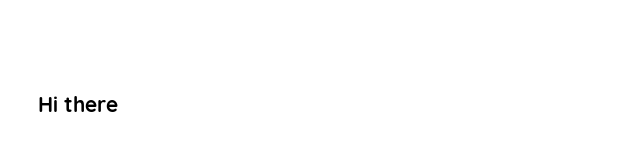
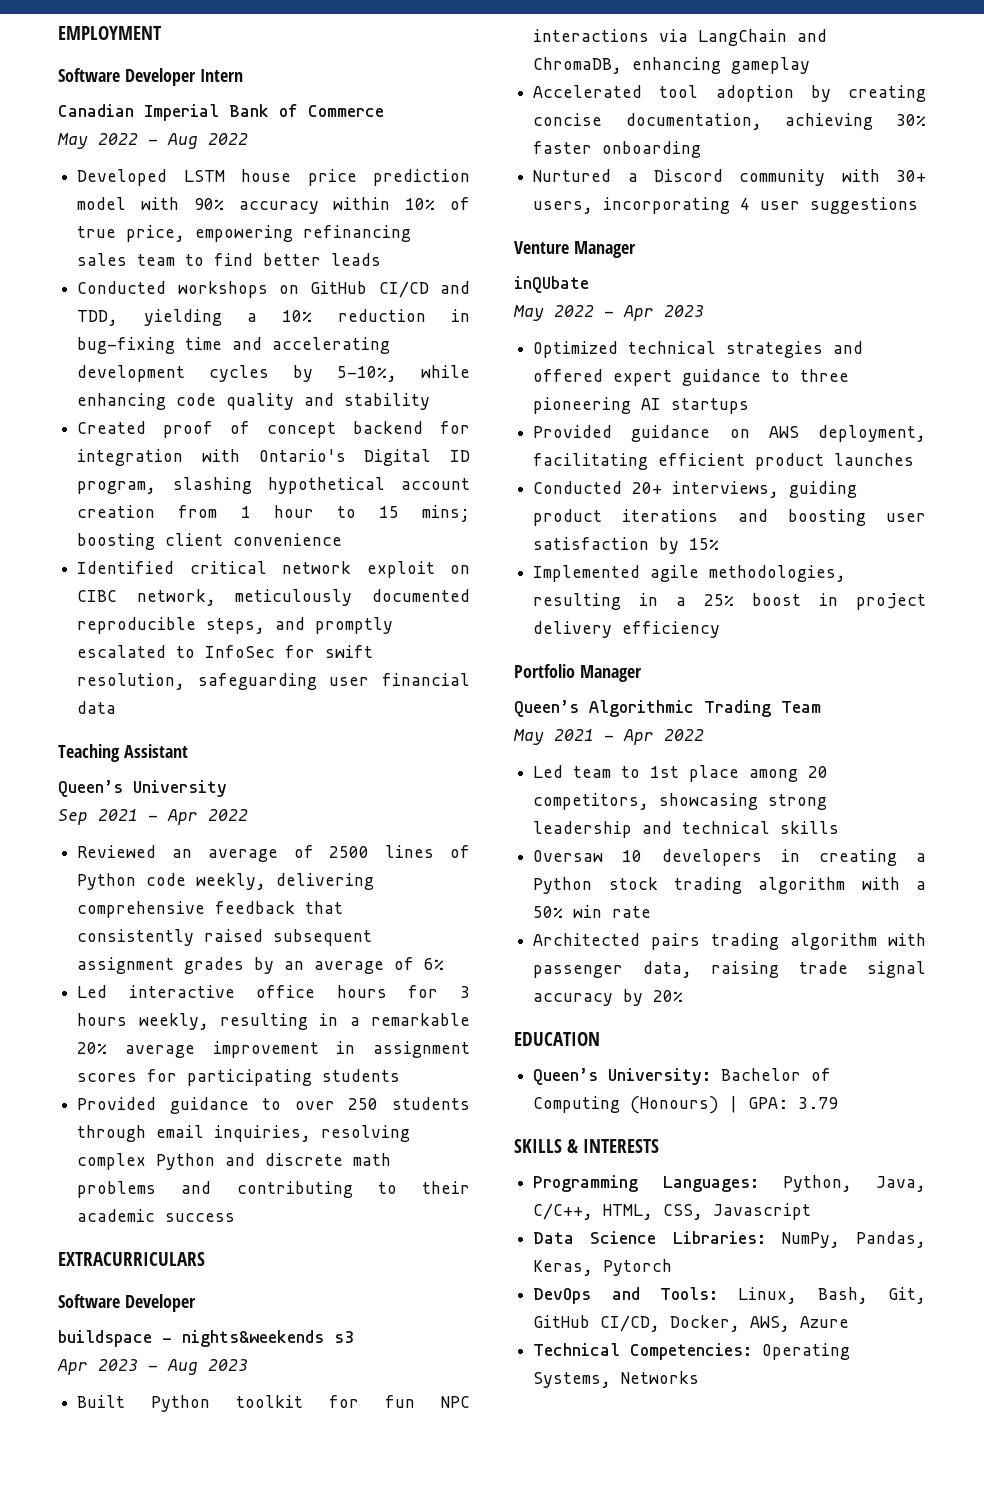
- Hi there
+ EMPLOYMENT
+ Software Developer Intern
+ Canadian Imperial Bank of Commerce
+ May 2022 - Aug 2022
+ Developed LSTM house price prediction model with 90% accuracy within 10% of true price, empowering refinancing sales team to find better leads
+ Conducted workshops on GitHub CI/CD and TDD, yielding a 10% reduction in bug-fixing time and accelerating development cycles by 5-10%, while enhancing code quality and stability
+ Created proof of concept backend for integration with Ontario's Digital ID program, slashing hypothetical account creation from 1 hour to 15 mins; boosting client convenience
+ Identified critical network exploit on CIBC network, meticulously documented reproducible steps, and promptly escalated to InfoSec for swift resolution, safeguarding user financial data
+ Teaching Assistant
+ Queen’s University
+ Sep 2021 - Apr 2022
+ Reviewed an average of 2500 lines of Python code weekly, delivering comprehensive feedback that consistently raised subsequent assignment grades by an average of 6%
+ Led interactive office hours for 3 hours weekly, resulting in a remarkable 20% average improvement in assignment scores for participating students
+ Provided guidance to over 250 students through email inquiries, resolving complex Python and discrete math problems and contributing to their academic success
+ EXTRACURRICULARS
+ Software Developer
+ buildspace - nights&weekends s3
+ Apr 2023 - Aug 2023
+ Built Python toolkit for fun NPC interactions via LangChain and ChromaDB, enhancing gameplay
+ Accelerated tool adoption by creating concise documentation, achieving 30% faster onboarding
+ Nurtured a Discord community with 30+ users, incorporating 4 user suggestions
+ Venture Manager
+ inQUbate
+ May 2022 - Apr 2023
+ Optimized technical strategies and offered expert guidance to three pioneering AI startups
+ Provided guidance on AWS deployment, facilitating efficient product launches
+ Conducted 20+ interviews, guiding product iterations and boosting user satisfaction by 15%
+ Implemented agile methodologies, resulting in a 25% boost in project delivery efficiency
+ Portfolio Manager
+ Queen’s Algorithmic Trading Team
+ May 2021 - Apr 2022
+ Led team to 1st place among 20 competitors, showcasing strong leadership and technical skills
+ Oversaw 10 developers in creating a Python stock trading algorithm with a 50% win rate
+ Architected pairs trading algorithm with passenger data, raising trade signal accuracy by 20%
+ EDUCATION
+ Queen’s University: Bachelor of Computing (Honours) | GPA: 3.79
+ SKILLS & INTERESTS
+ Programming Languages: Python, Java, C/C++, HTML, CSS, Javascript
+ Data Science Libraries: NumPy, Pandas, Keras, Pytorch
+ DevOps and Tools: Linux, Bash, Git, GitHub CI/CD, Docker, AWS, Azure
+ Technical Competencies: Operating Systems, Networks

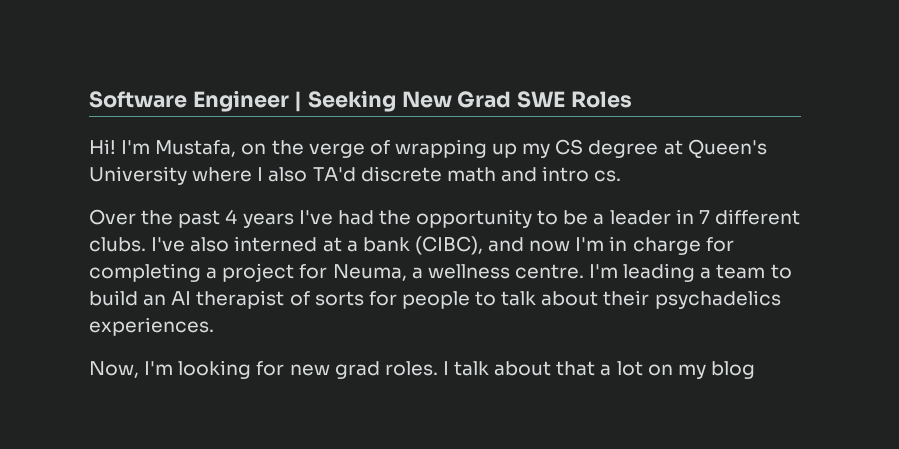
- EMPLOYMENT
- Software Developer Intern
- Canadian Imperial Bank of Commerce
- May 2022 - Aug 2022
- Developed LSTM house price prediction model with 90% accuracy within 10% of true price, empowering refinancing sales team to find better leads
- Conducted workshops on GitHub CI/CD and TDD, yielding a 10% reduction in bug-fixing time and accelerating development cycles by 5-10%, while enhancing code quality and stability
- Created proof of concept backend for integration with Ontario's Digital ID program, slashing hypothetical account creation from 1 hour to 15 mins; boosting client convenience
- Identified critical network exploit on CIBC network, meticulously documented reproducible steps, and promptly escalated to InfoSec for swift resolution, safeguarding user financial data
- Teaching Assistant
- Queen’s University
- Sep 2021 - Apr 2022
- Reviewed an average of 2500 lines of Python code weekly, delivering comprehensive feedback that consistently raised subsequent assignment grades by an average of 6%
- Led interactive office hours for 3 hours weekly, resulting in a remarkable 20% average improvement in assignment scores for participating students
- Provided guidance to over 250 students through email inquiries, resolving complex Python and discrete math problems and contributing to their academic success
- EXTRACURRICULARS
- Software Developer
- buildspace - nights&weekends s3
- Apr 2023 - Aug 2023
- Built Python toolkit for fun NPC interactions via LangChain and ChromaDB, enhancing gameplay
- Accelerated tool adoption by creating concise documentation, achieving 30% faster onboarding
- Nurtured a Discord community with 30+ users, incorporating 4 user suggestions
- Venture Manager
- inQUbate
- May 2022 - Apr 2023
- Optimized technical strategies and offered expert guidance to three pioneering AI startups
- Provided guidance on AWS deployment, facilitating efficient product launches
- Conducted 20+ interviews, guiding product iterations and boosting user satisfaction by 15%
- Implemented agile methodologies, resulting in a 25% boost in project delivery efficiency
- Portfolio Manager
- Queen’s Algorithmic Trading Team
- May 2021 - Apr 2022
- Led team to 1st place among 20 competitors, showcasing strong leadership and technical skills
- Oversaw 10 developers in creating a Python stock trading algorithm with a 50% win rate
- Architected pairs trading algorithm with passenger data, raising trade signal accuracy by 20%
- EDUCATION
- Queen’s University: Bachelor of Computing (Honours) | GPA: 3.79
- SKILLS & INTERESTS
- Programming Languages: Python, Java, C/C++, HTML, CSS, Javascript
- Data Science Libraries: NumPy, Pandas, Keras, Pytorch
- DevOps and Tools: Linux, Bash, Git, GitHub CI/CD, Docker, AWS, Azure
- Technical Competencies: Operating Systems, Networks
+ Software Engineer | Seeking New Grad SWE Roles
+ Hi! I'm Mustafa, on the verge of wrapping up my CS degree at Queen's University where I also TA'd discrete math and intro cs.
+ Over the past 4 years I've had the opportunity to be a leader in 7 different clubs. I've also interned at a bank (CIBC), and now I'm in charge for completing a project for Neuma, a wellness centre. I'm leading a team to build an AI therapist of sorts for people to talk about their psychadelics experiences.
+ Now, I'm looking for new grad roles. I talk about that a lot on my blog

